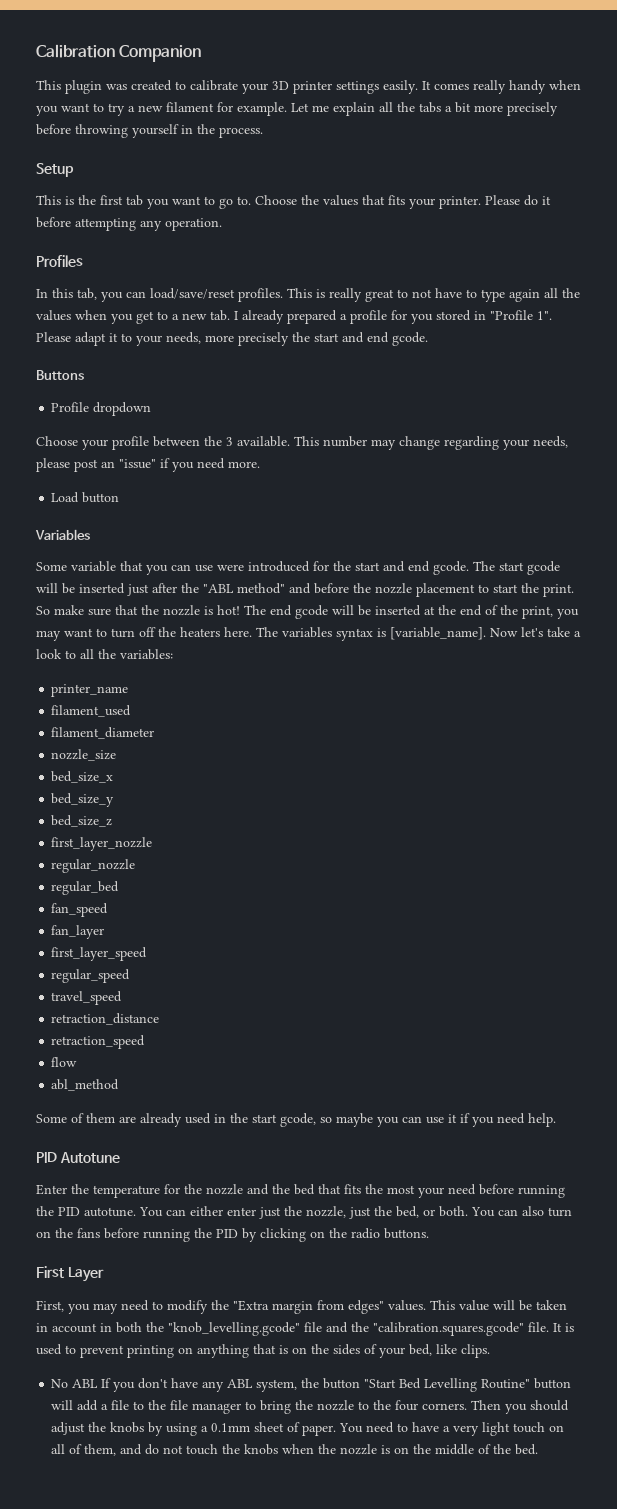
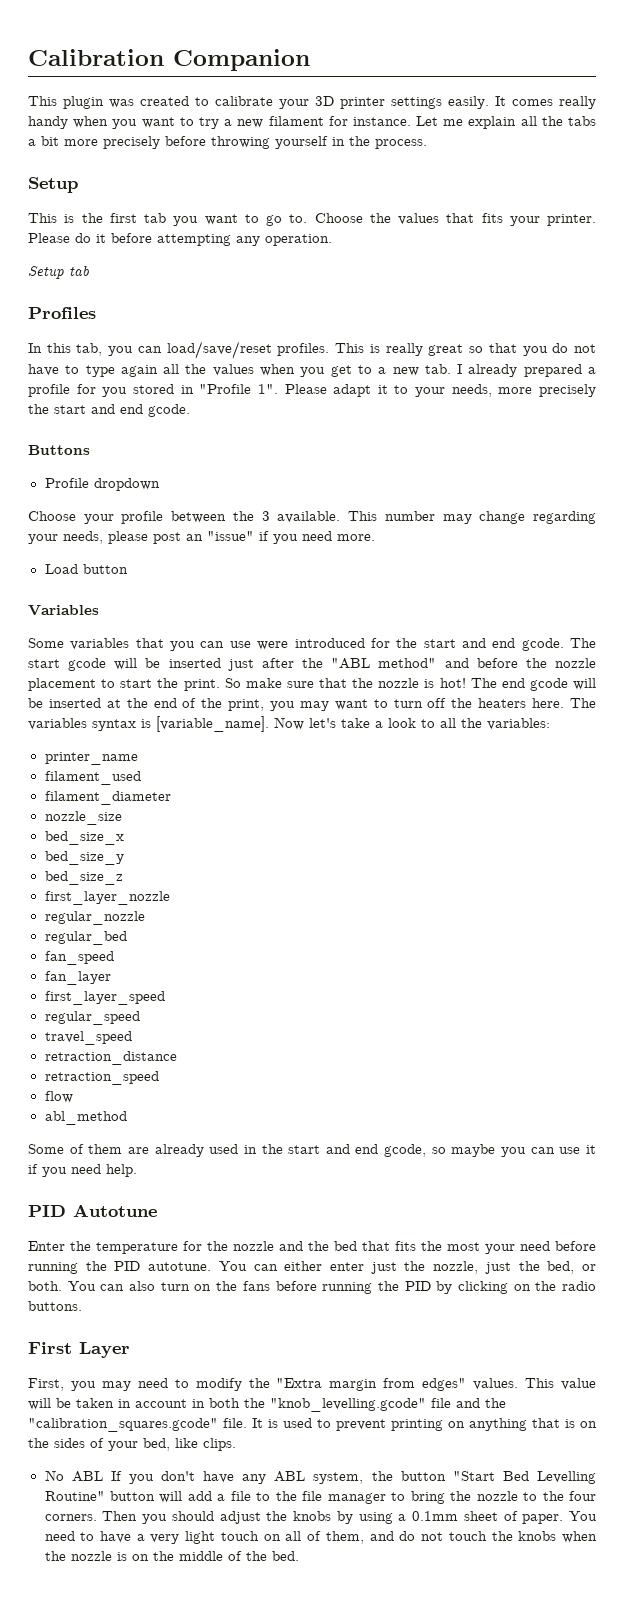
- It comes really handy when you want to try a new filament for example.
+ It comes really handy when you want to try a new filament for instance.
+ Setup tab
- This is really great to not have to type again all the values when you get to a new tab. I already prepared a profile for you stored in "Profile 1".
+ This is really great so that you do not have to type again all the values when you get to a new tab. I already prepared a profile for you stored in "Profile 1".
- Some variable that you can use were introduced for the start and end gcode.
+ Some variables that you can use were introduced for the start and end gcode.
- Some of them are already used in the start gcode, so maybe you can use it if you need help.
+ Some of them are already used in the start and end gcode, so maybe you can use it if you need help.
- This value will be taken in account in both the "knob_levelling.gcode" file and the "calibration.squares.gcode" file.
+ This value will be taken in account in both the "knob_levelling.gcode" file and the "calibration_squares.gcode" file.

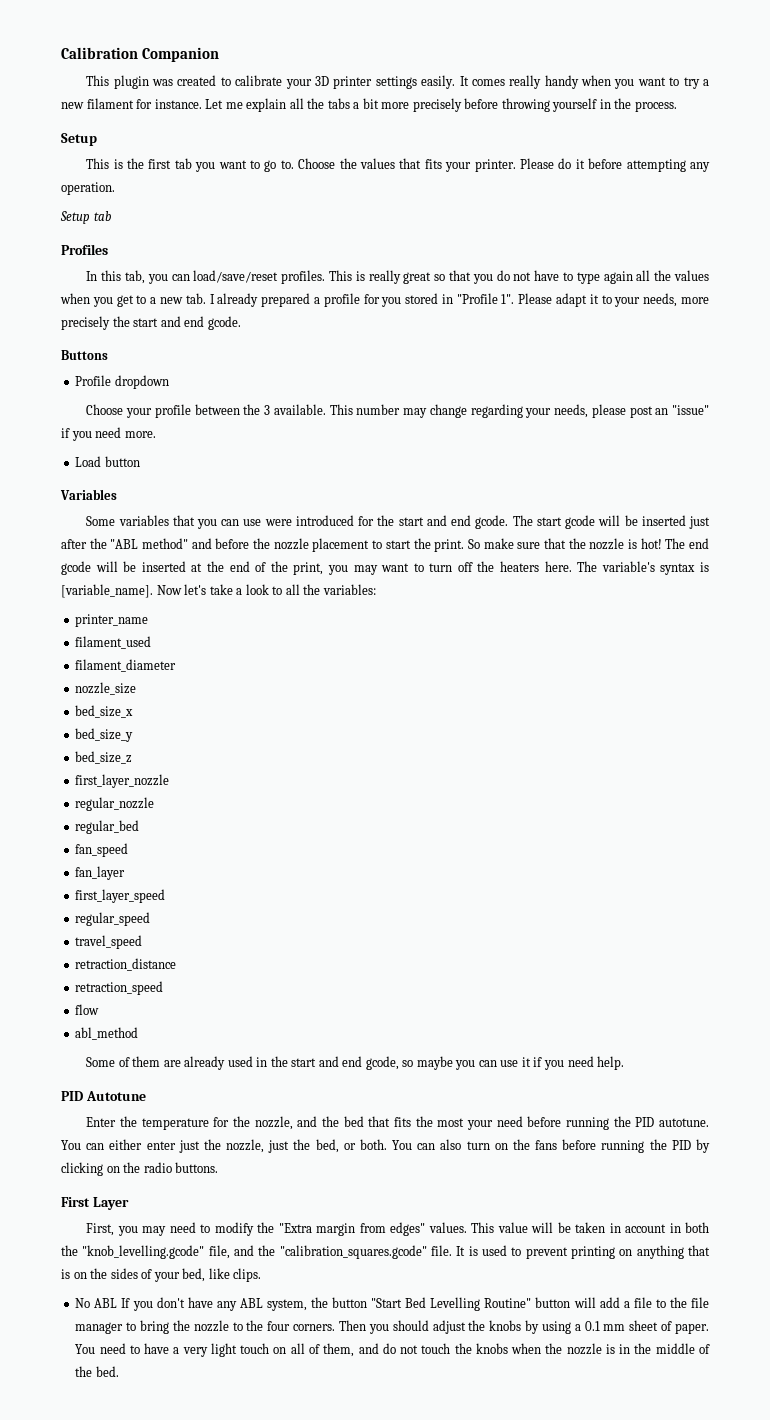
- The variables syntax is [variable_name].
+ The variable's syntax is [variable_name].
- Enter the temperature for the nozzle and the bed that fits the most your need before running the PID autotune.
+ Enter the temperature for the nozzle, and the bed that fits the most your need before running the PID autotune.
- This value will be taken in account in both the "knob_levelling.gcode" file and the "calibration_squares.gcode" file.
+ This value will be taken in account in both the "knob_levelling.gcode" file, and the "calibration_squares.gcode" file.
- Then you should adjust the knobs by using a 0.1mm sheet of paper.
+ Then you should adjust the knobs by using a 0.1 mm sheet of paper.
- You need to have a very light touch on all of them, and do not touch the knobs when the nozzle is on the middle of the bed.
+ You need to have a very light touch on all of them, and do not touch the knobs when the nozzle is in the middle of the bed.

